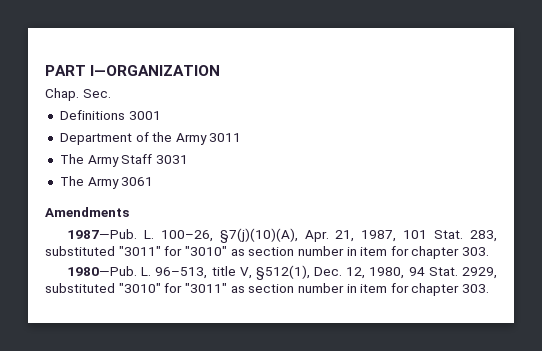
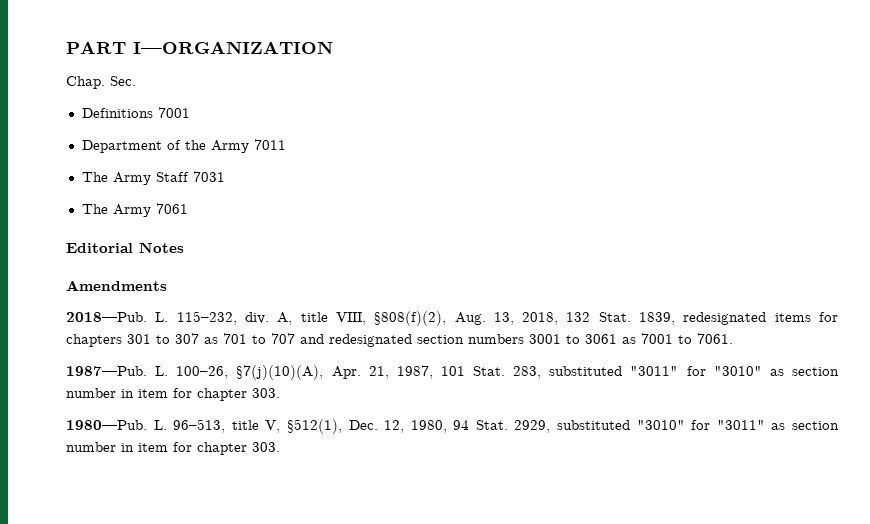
- Definitions 3001
+ Definitions 7001
- Department of the Army 3011
+ Department of the Army 7011
- The Army Staff 3031
- The Army 3061
+ The Army Staff 7031
+ The Army 7061
+ Editorial Notes
  Amendments
+ 2018—Pub. L. 115–232, div. A, title VIII, §808(f)(2), Aug. 13, 2018, 132 Stat. 1839, redesignated items for chapters 301 to 307 as 701 to 707 and redesignated section numbers 3001 to 3061 as 7001 to 7061.

